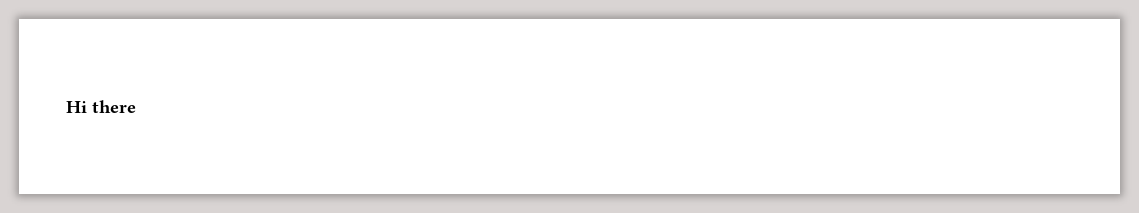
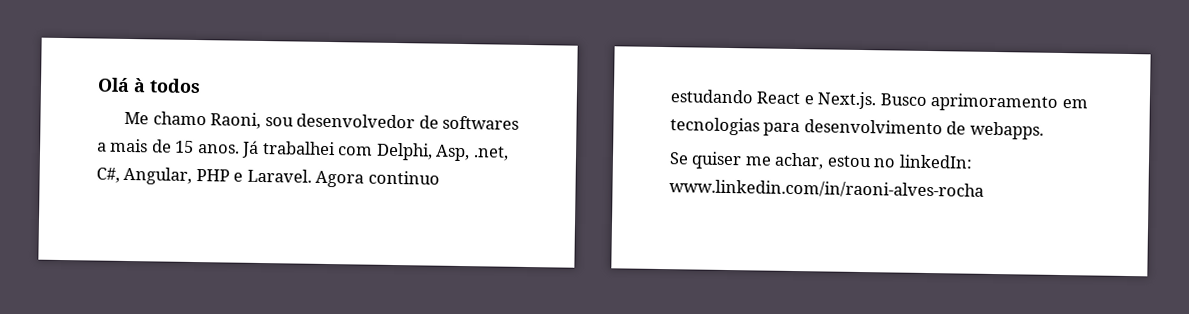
- Hi there
+ Olá à todos
+ Me chamo Raoni, sou desenvolvedor de softwares a mais de 15 anos. Já trabalhei com Delphi, Asp, .net, C#, Angular, PHP e Laravel. Agora continuo estudando React e Next.js. Busco aprimoramento em tecnologias para desenvolvimento de webapps.
+ Se quiser me achar, estou no linkedIn: www.linkedin.com/in/raoni-alves-rocha

